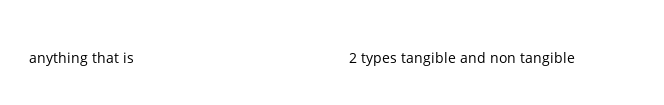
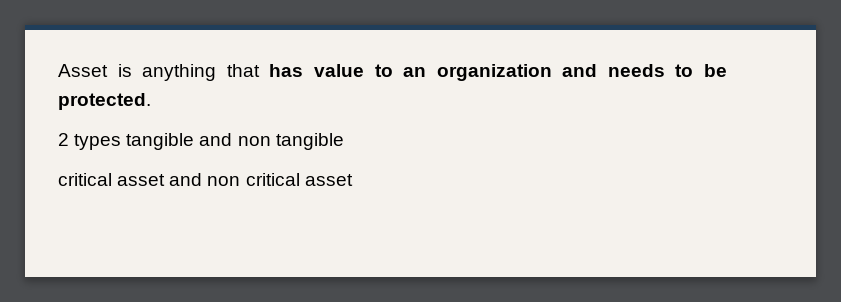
- anything that is
+ Asset is anything that has value to an organization and needs to be protected.
+ critical asset and non critical asset

